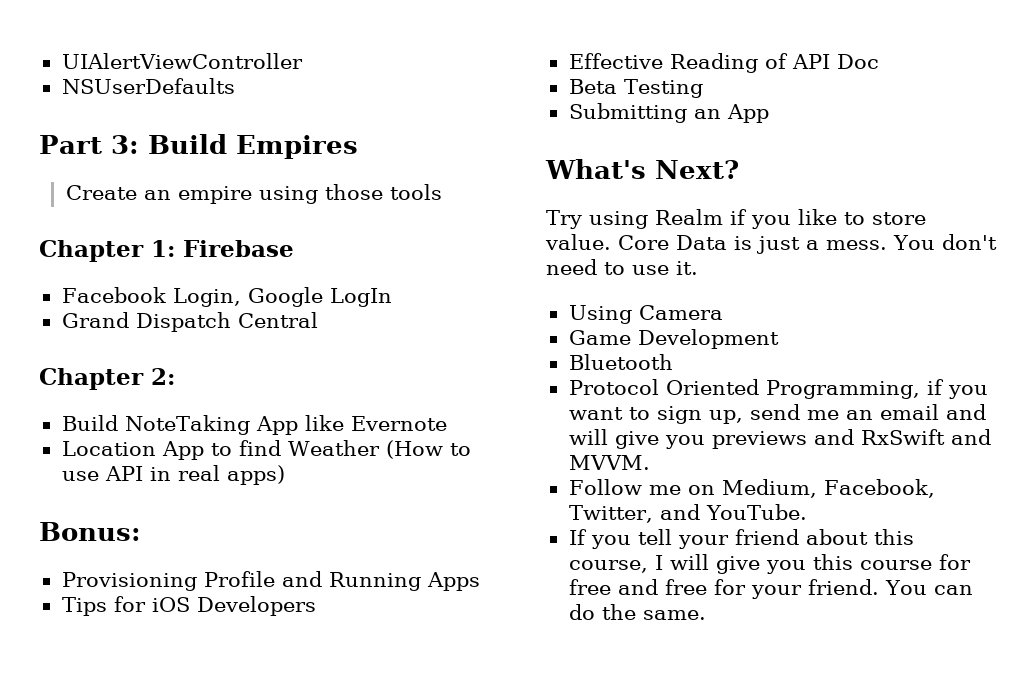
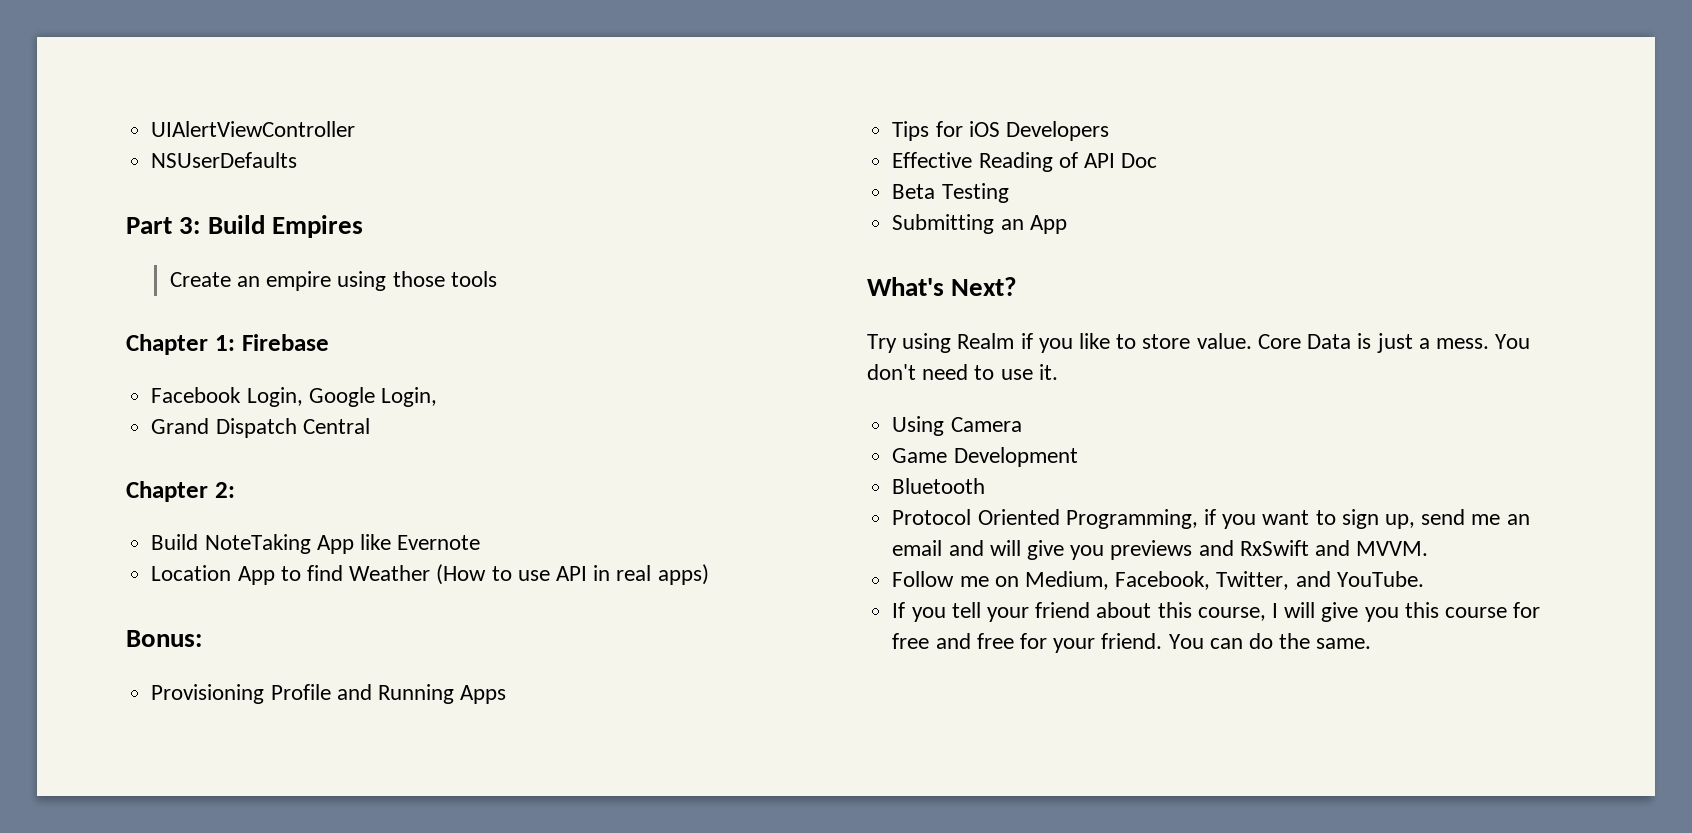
- Facebook Login, Google LogIn
+ Facebook Login, Google Login,

